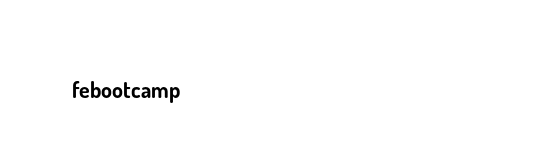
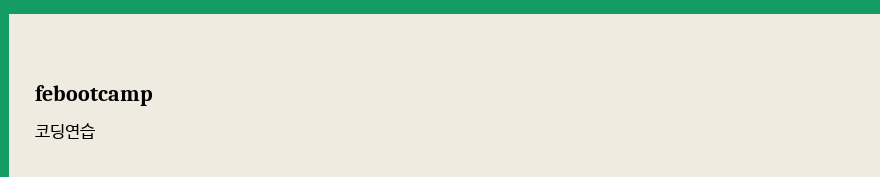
+ 코딩연습

